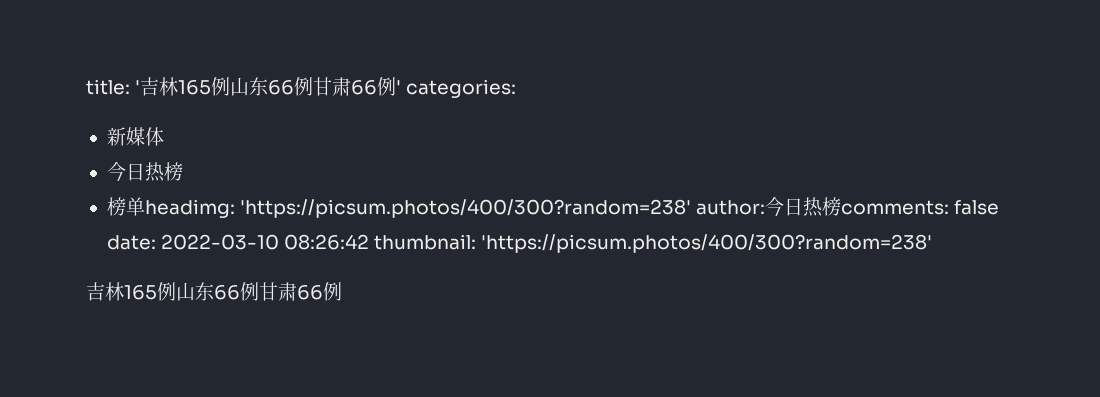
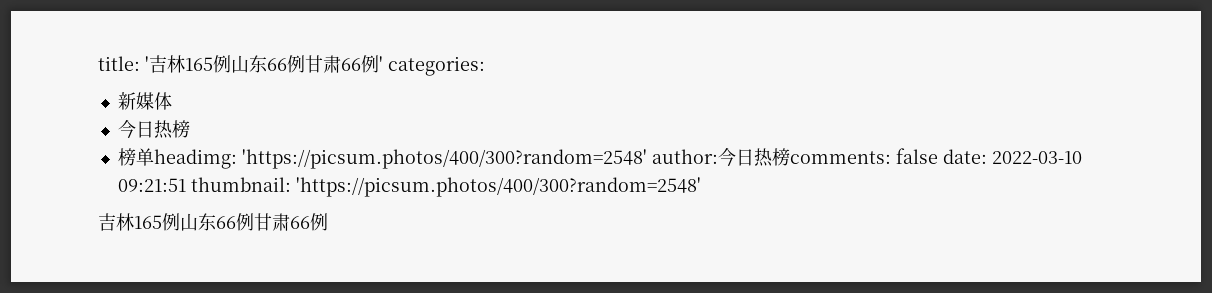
- 榜单headimg: 'https://picsum.photos/400/300?random=238' author:今日热榜comments: false date: 2022-03-10 08:26:42 thumbnail: 'https://picsum.photos/400/300?random=238'
+ 榜单headimg: 'https://picsum.photos/400/300?random=2548' author:今日热榜comments: false date: 2022-03-10 09:21:51 thumbnail: 'https://picsum.photos/400/300?random=2548'

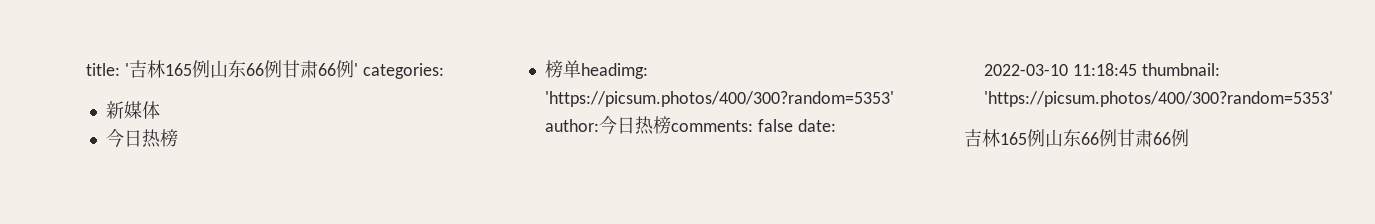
- 榜单headimg: 'https://picsum.photos/400/300?random=2548' author:今日热榜comments: false date: 2022-03-10 09:21:51 thumbnail: 'https://picsum.photos/400/300?random=2548'
+ 榜单headimg: 'https://picsum.photos/400/300?random=5353' author:今日热榜comments: false date: 2022-03-10 11:18:45 thumbnail: 'https://picsum.photos/400/300?random=5353'

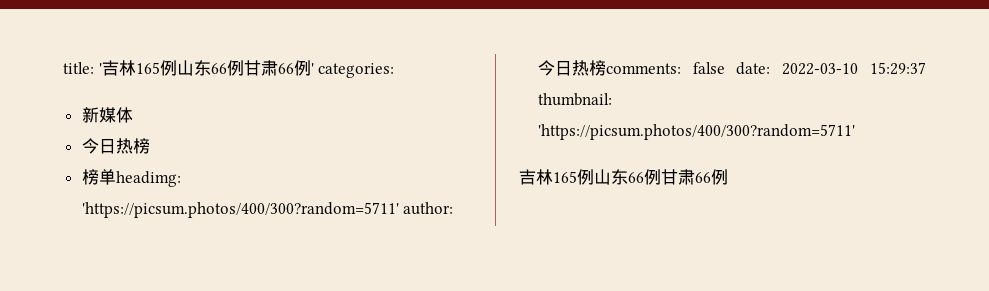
- 榜单headimg: 'https://picsum.photos/400/300?random=5353' author:今日热榜comments: false date: 2022-03-10 11:18:45 thumbnail: 'https://picsum.photos/400/300?random=5353'
+ 榜单headimg: 'https://picsum.photos/400/300?random=5711' author:今日热榜comments: false date: 2022-03-10 15:29:37 thumbnail: 'https://picsum.photos/400/300?random=5711'

